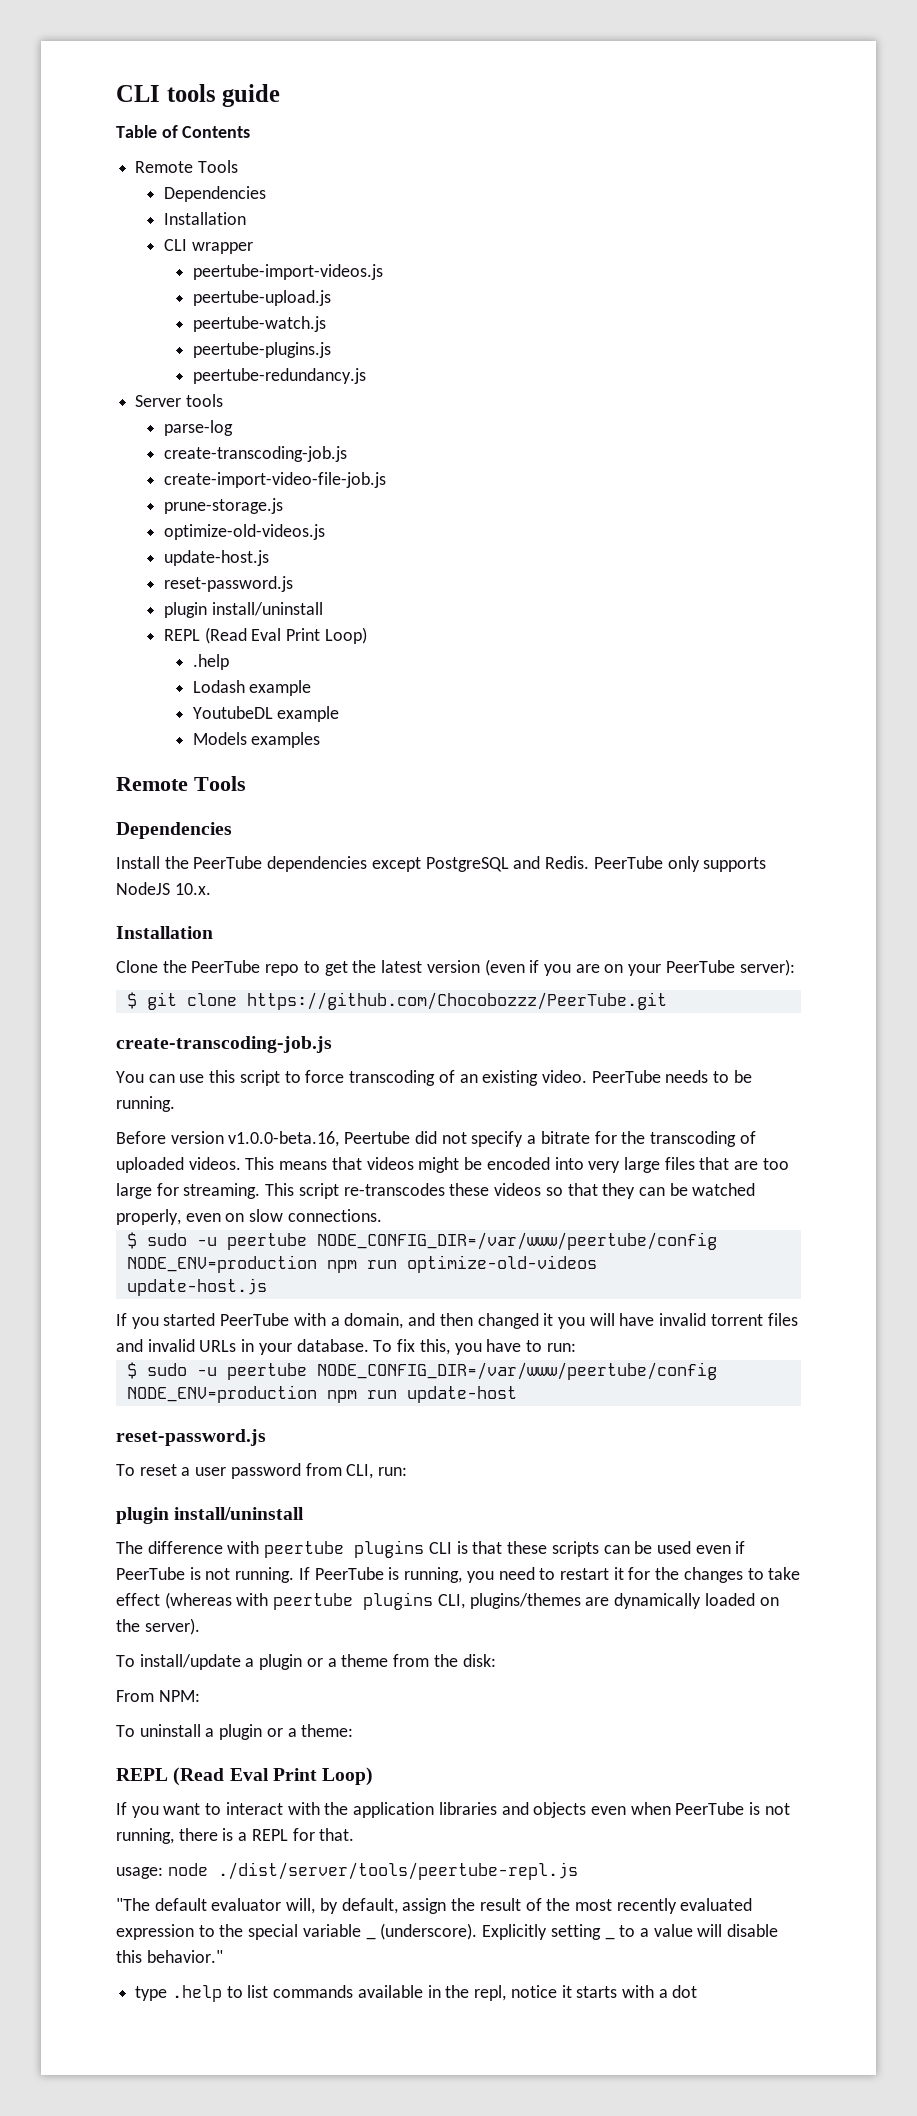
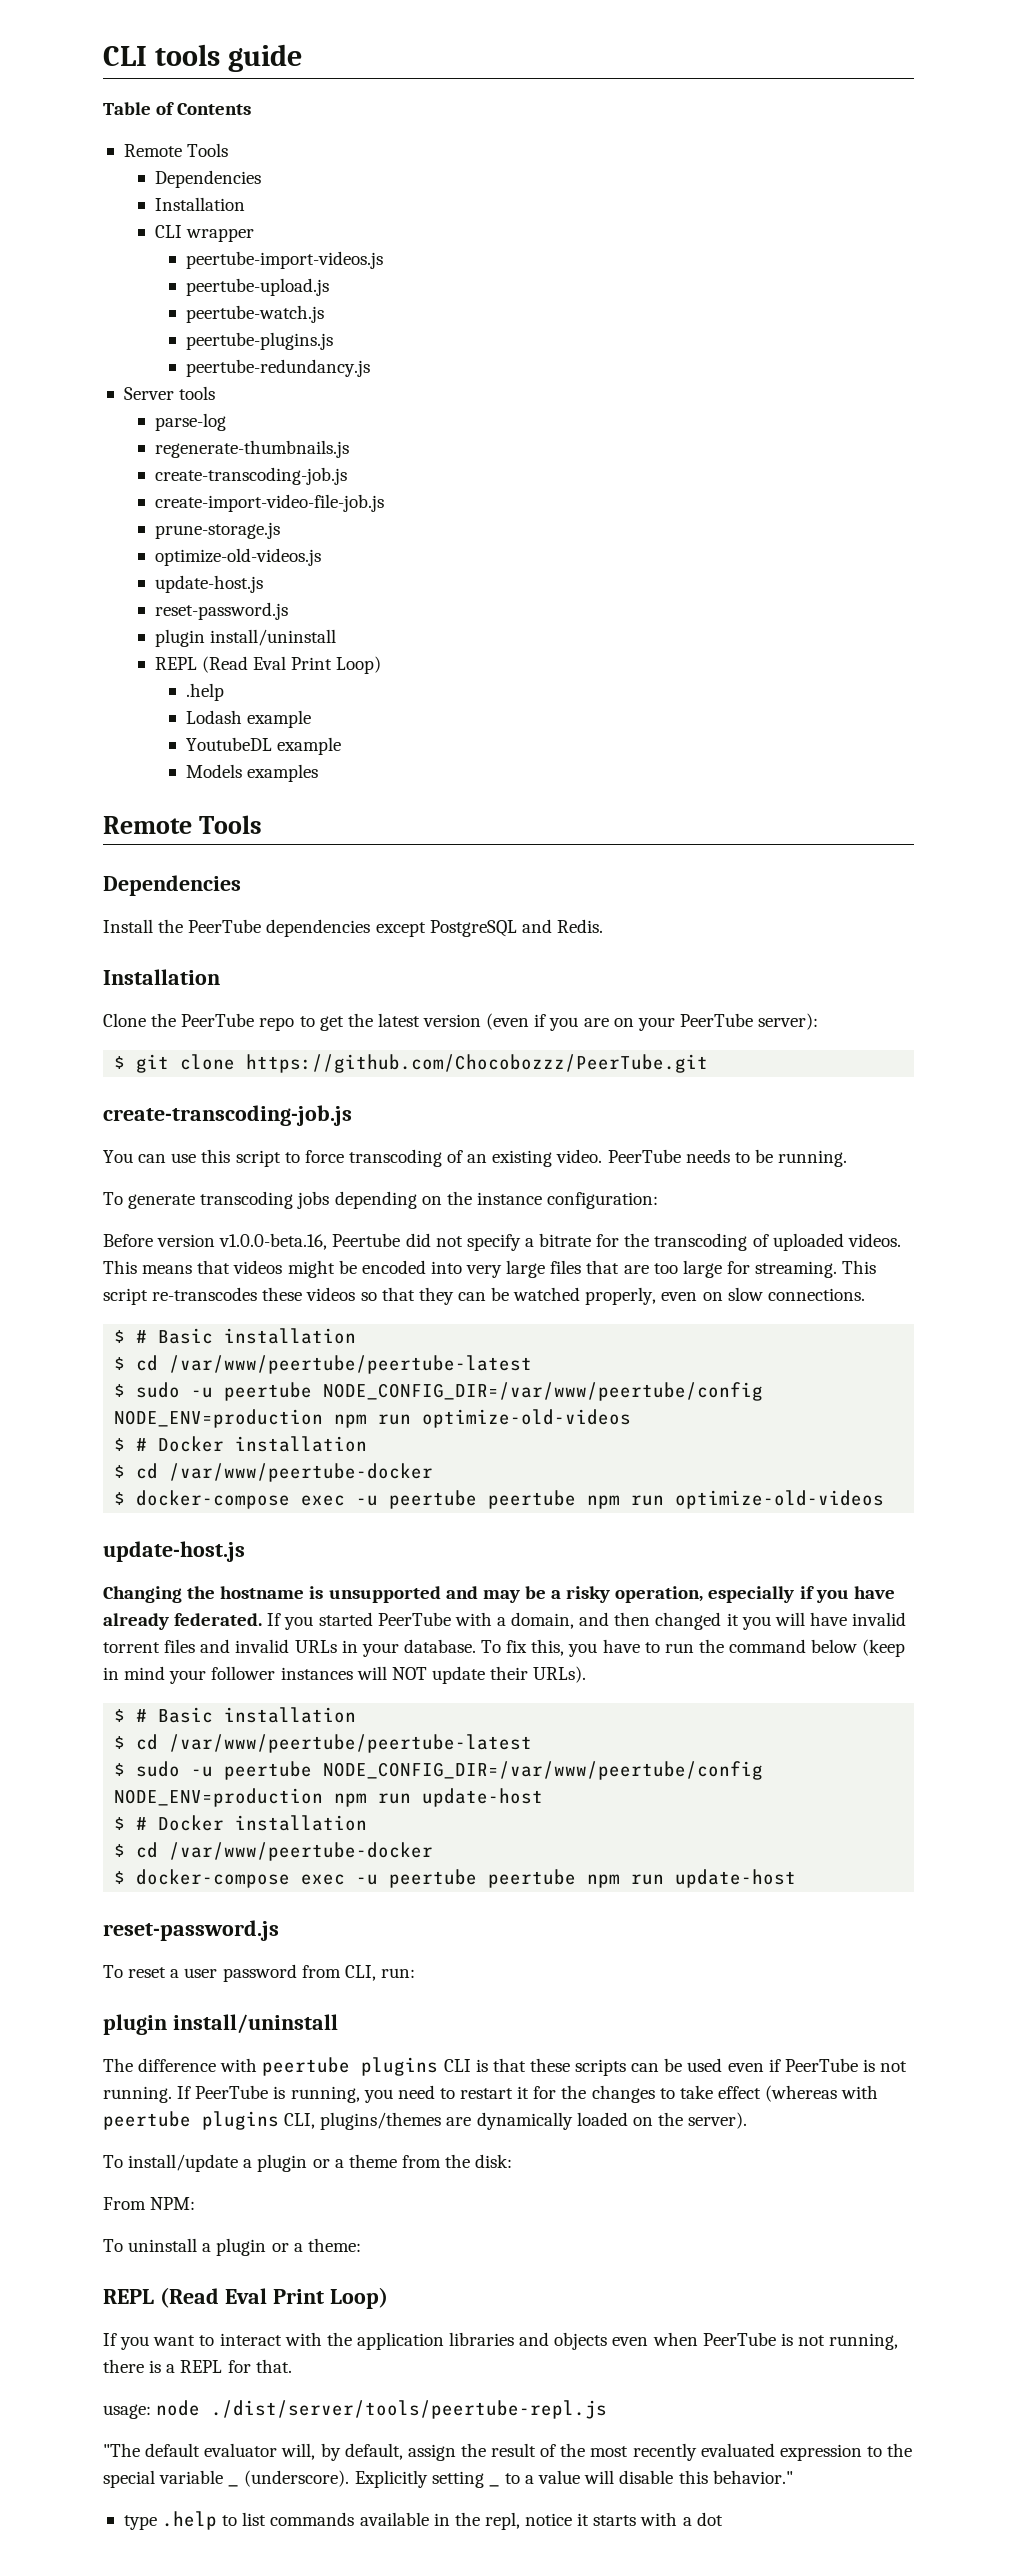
+ regenerate-thumbnails.js
- PeerTube only supports NodeJS 10.x.
+ To generate transcoding jobs depending on the instance configuration:
  This script re-transcodes these videos so that they can be watched properly, even on slow connections.
+ $ # Basic installation
+ $ cd /var/www/peertube/peertube-latest
  $ sudo -u peertube NODE_CONFIG_DIR=/var/www/peertube/config NODE_ENV=production npm run optimize-old-videos
+ $ # Docker installation
+ $ cd /var/www/peertube-docker
+ $ docker-compose exec -u peertube peertube npm run optimize-old-videos
  update-host.js
- If you started PeerTube with a domain, and then changed it you will have invalid torrent files and invalid URLs in your database.
+ Changing the hostname is unsupported and may be a risky operation, especially if you have already federated. If you started PeerTube with a domain, and then changed it you will have invalid torrent files and invalid URLs in your database.
- To fix this, you have to run:
+ To fix this, you have to run the command below (keep in mind your follower instances will NOT update their URLs).
+ $ # Basic installation
+ $ cd /var/www/peertube/peertube-latest
  $ sudo -u peertube NODE_CONFIG_DIR=/var/www/peertube/config NODE_ENV=production npm run update-host
+ $ # Docker installation
+ $ cd /var/www/peertube-docker
+ $ docker-compose exec -u peertube peertube npm run update-host

